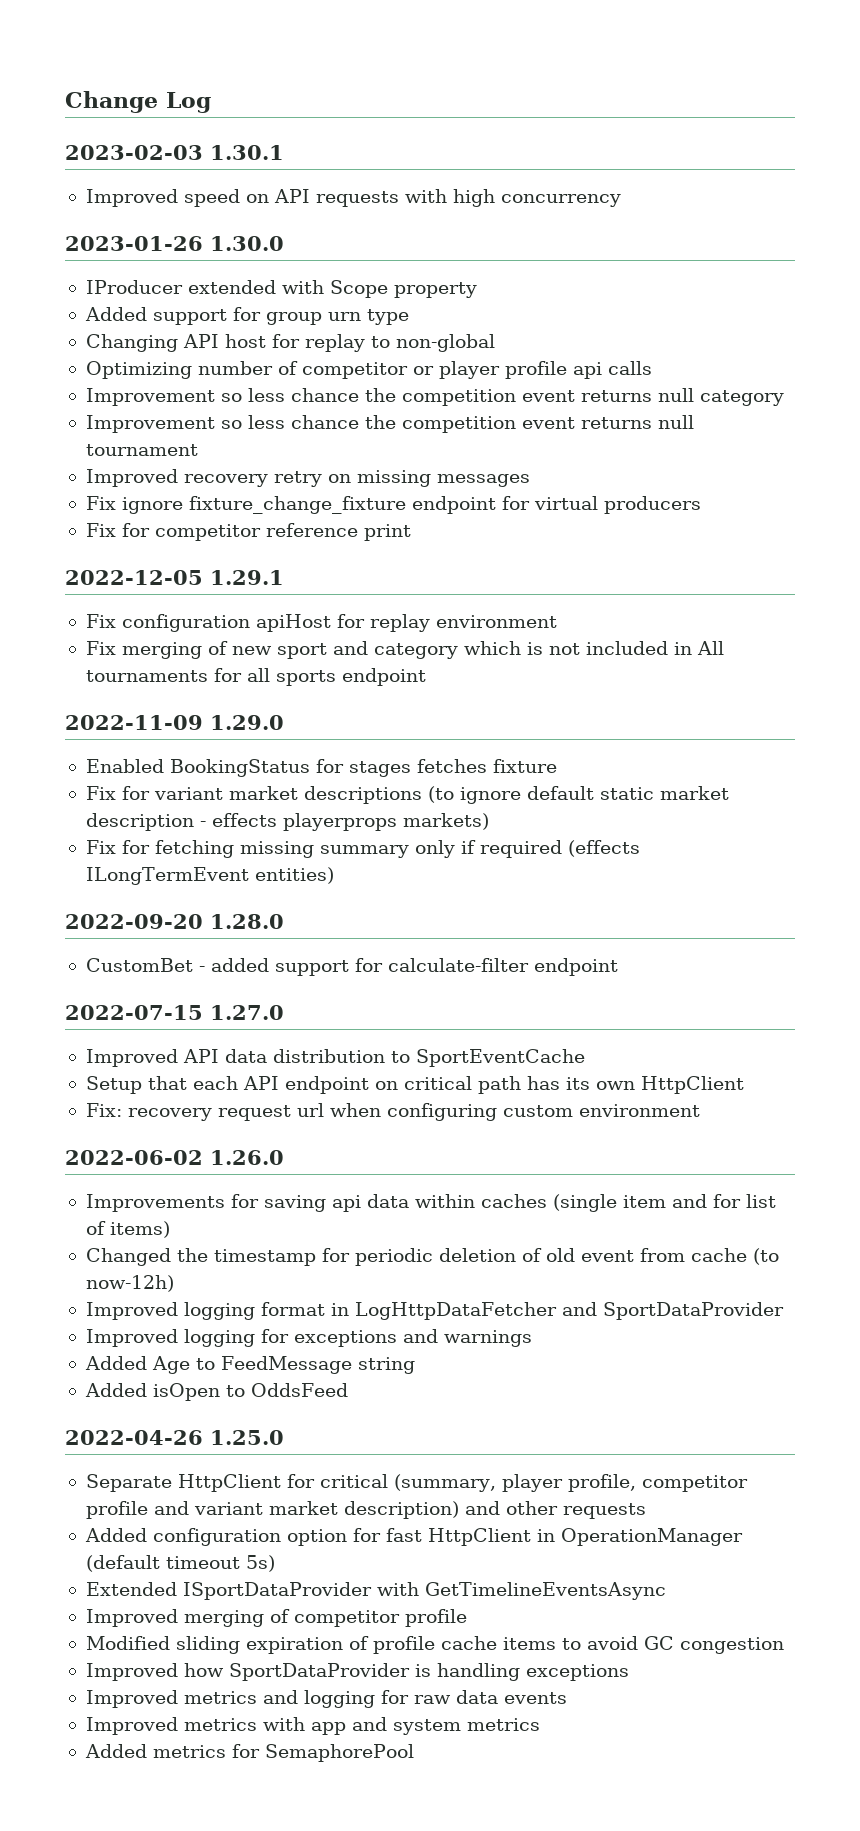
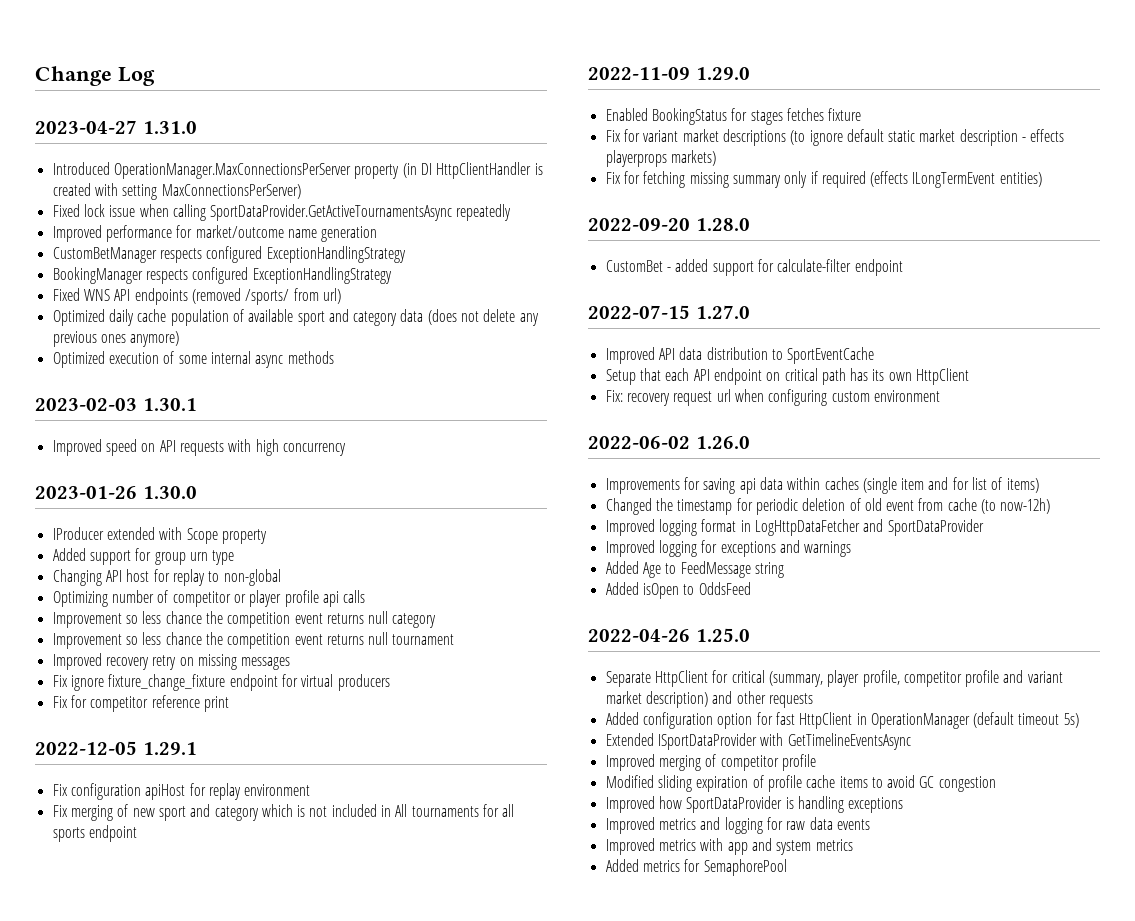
+ 2023-04-27 1.31.0
+ Introduced OperationManager.MaxConnectionsPerServer property (in DI HttpClientHandler is created with setting MaxConnectionsPerServer)
+ Fixed lock issue when calling SportDataProvider.GetActiveTournamentsAsync repeatedly
+ Improved performance for market/outcome name generation
+ CustomBetManager respects configured ExceptionHandlingStrategy
+ BookingManager respects configured ExceptionHandlingStrategy
+ Fixed WNS API endpoints (removed /sports/ from url)
+ Optimized daily cache population of available sport and category data (does not delete any previous ones anymore)
+ Optimized execution of some internal async methods

